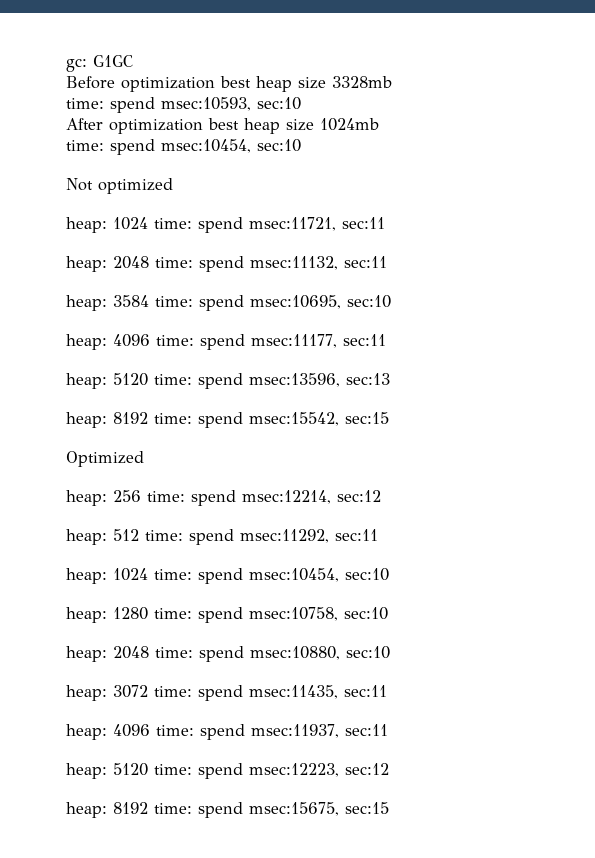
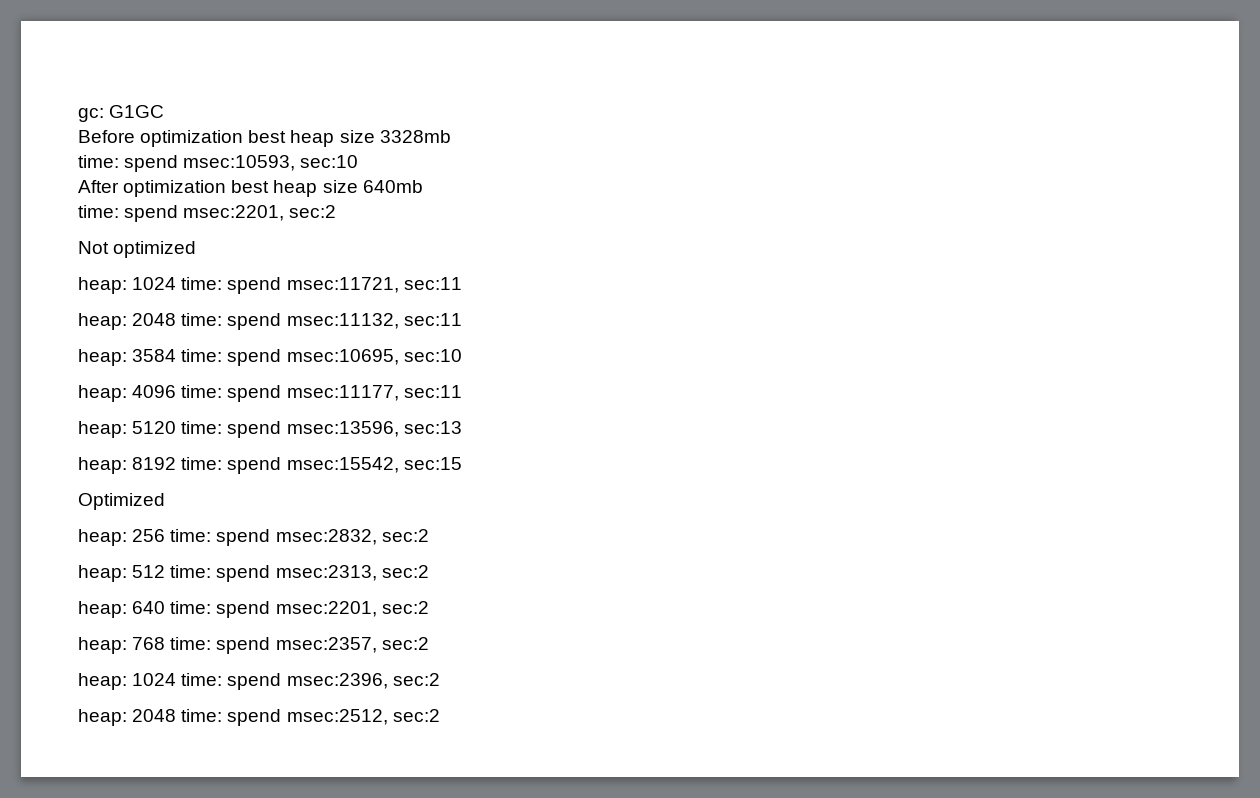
- After optimization best heap size 1024mb
- time: spend msec:10454, sec:10
+ After optimization best heap size 640mb
+ time: spend msec:2201, sec:2
- heap: 256 time: spend msec:12214, sec:12
+ heap: 256 time: spend msec:2832, sec:2
- heap: 512 time: spend msec:11292, sec:11
- heap: 1024 time: spend msec:10454, sec:10
- heap: 1280 time: spend msec:10758, sec:10
- heap: 2048 time: spend msec:10880, sec:10
- heap: 3072 time: spend msec:11435, sec:11
- heap: 4096 time: spend msec:11937, sec:11
- heap: 5120 time: spend msec:12223, sec:12
- heap: 8192 time: spend msec:15675, sec:15
+ heap: 512 time: spend msec:2313, sec:2
+ heap: 640 time: spend msec:2201, sec:2
+ heap: 768 time: spend msec:2357, sec:2
+ heap: 1024 time: spend msec:2396, sec:2
+ heap: 2048 time: spend msec:2512, sec:2

